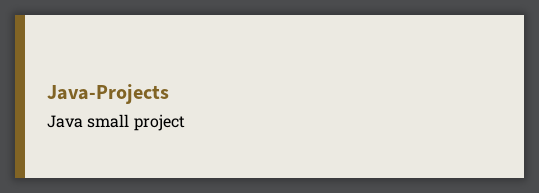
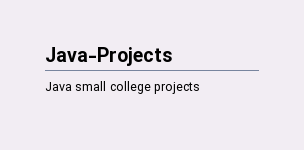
- Java small project
+ Java small college projects

